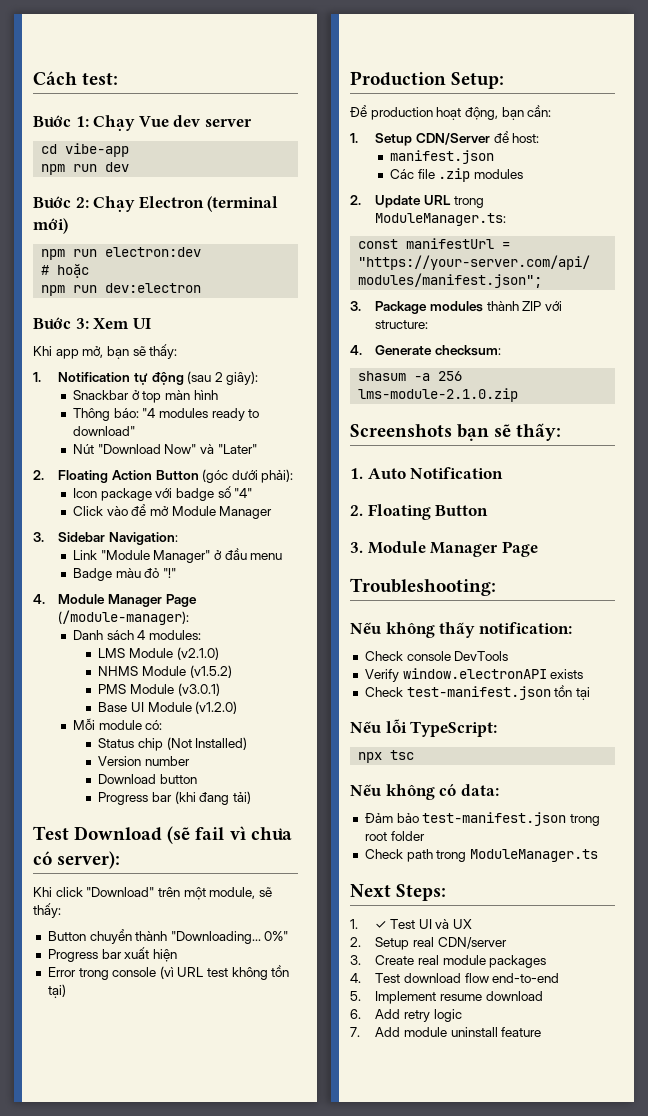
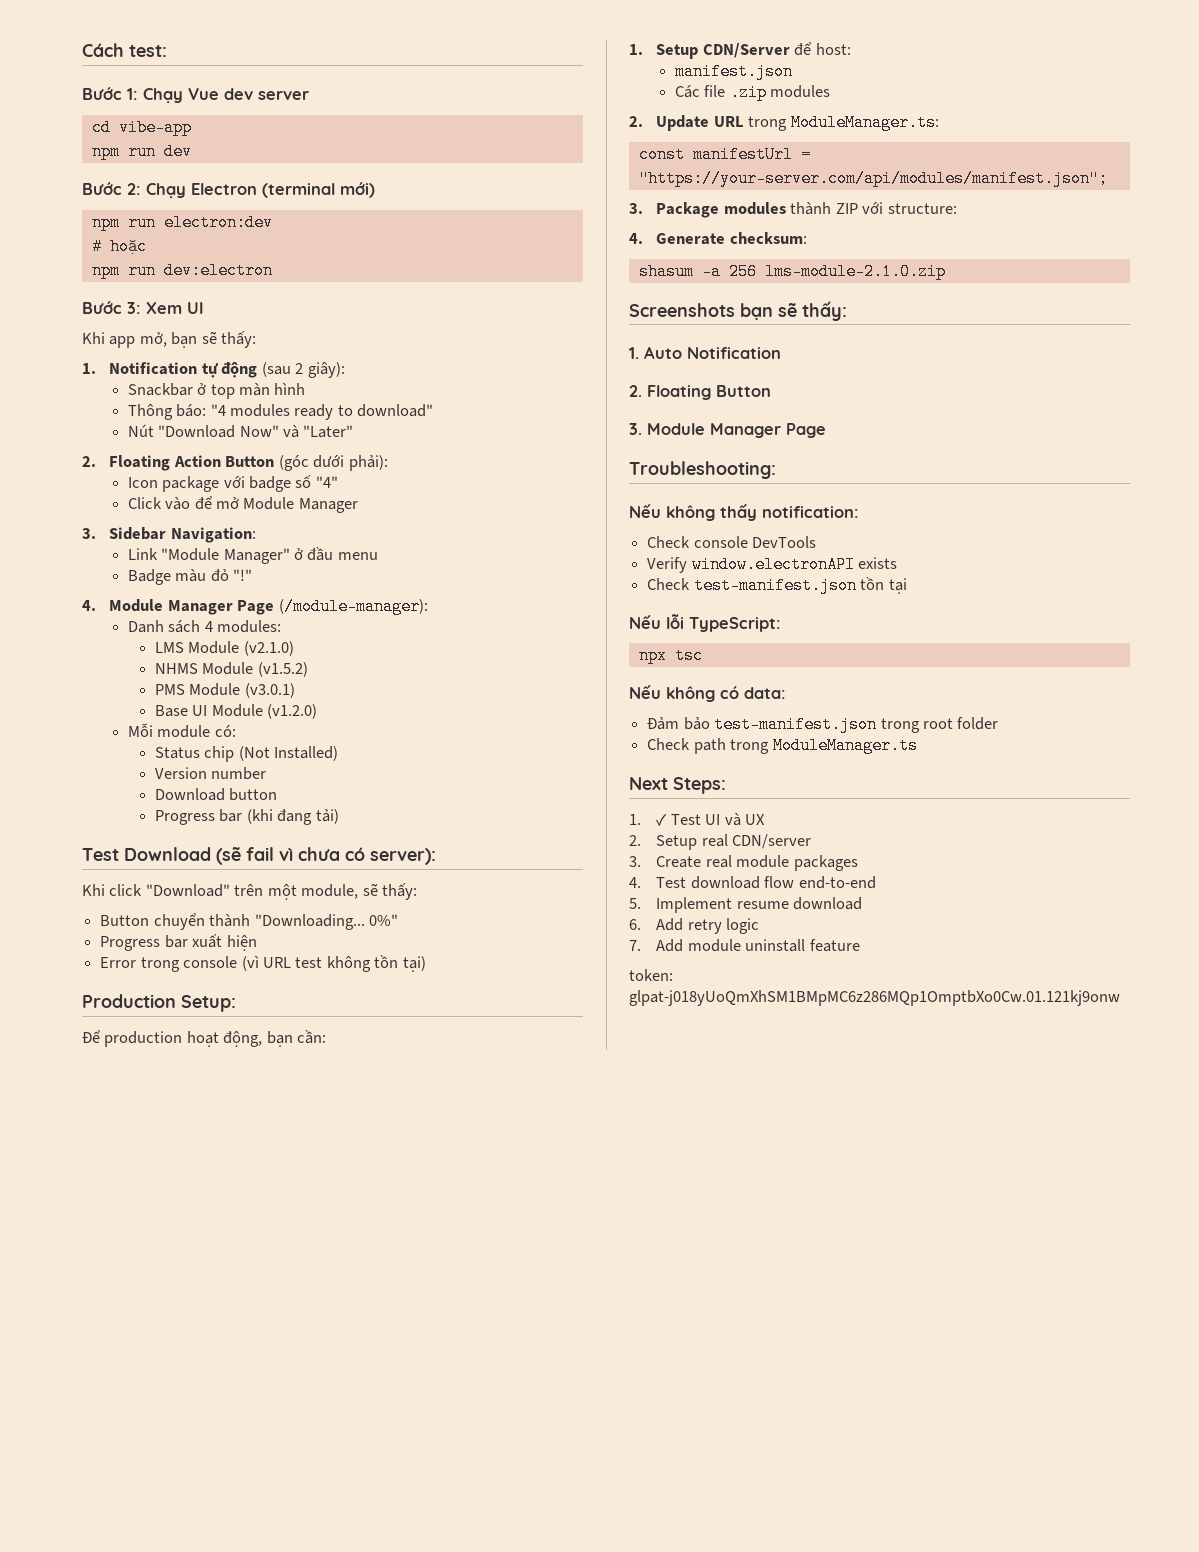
+ token: glpat-j018yUoQmXhSM1BMpMC6z286MQp1OmptbXo0Cw.01.121kj9onw

